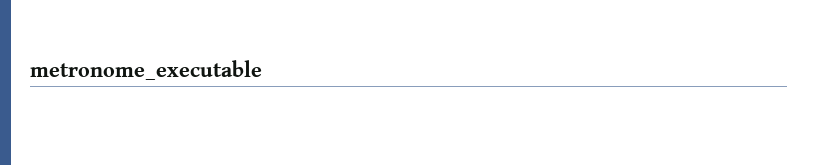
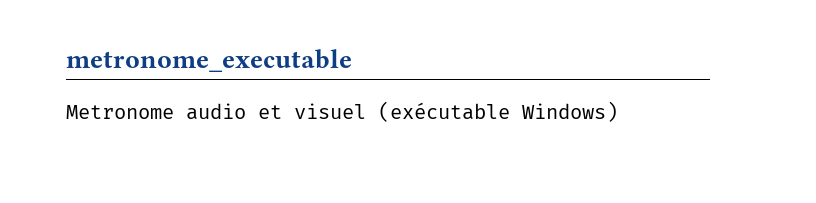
+ Metronome audio et visuel (exécutable Windows)

